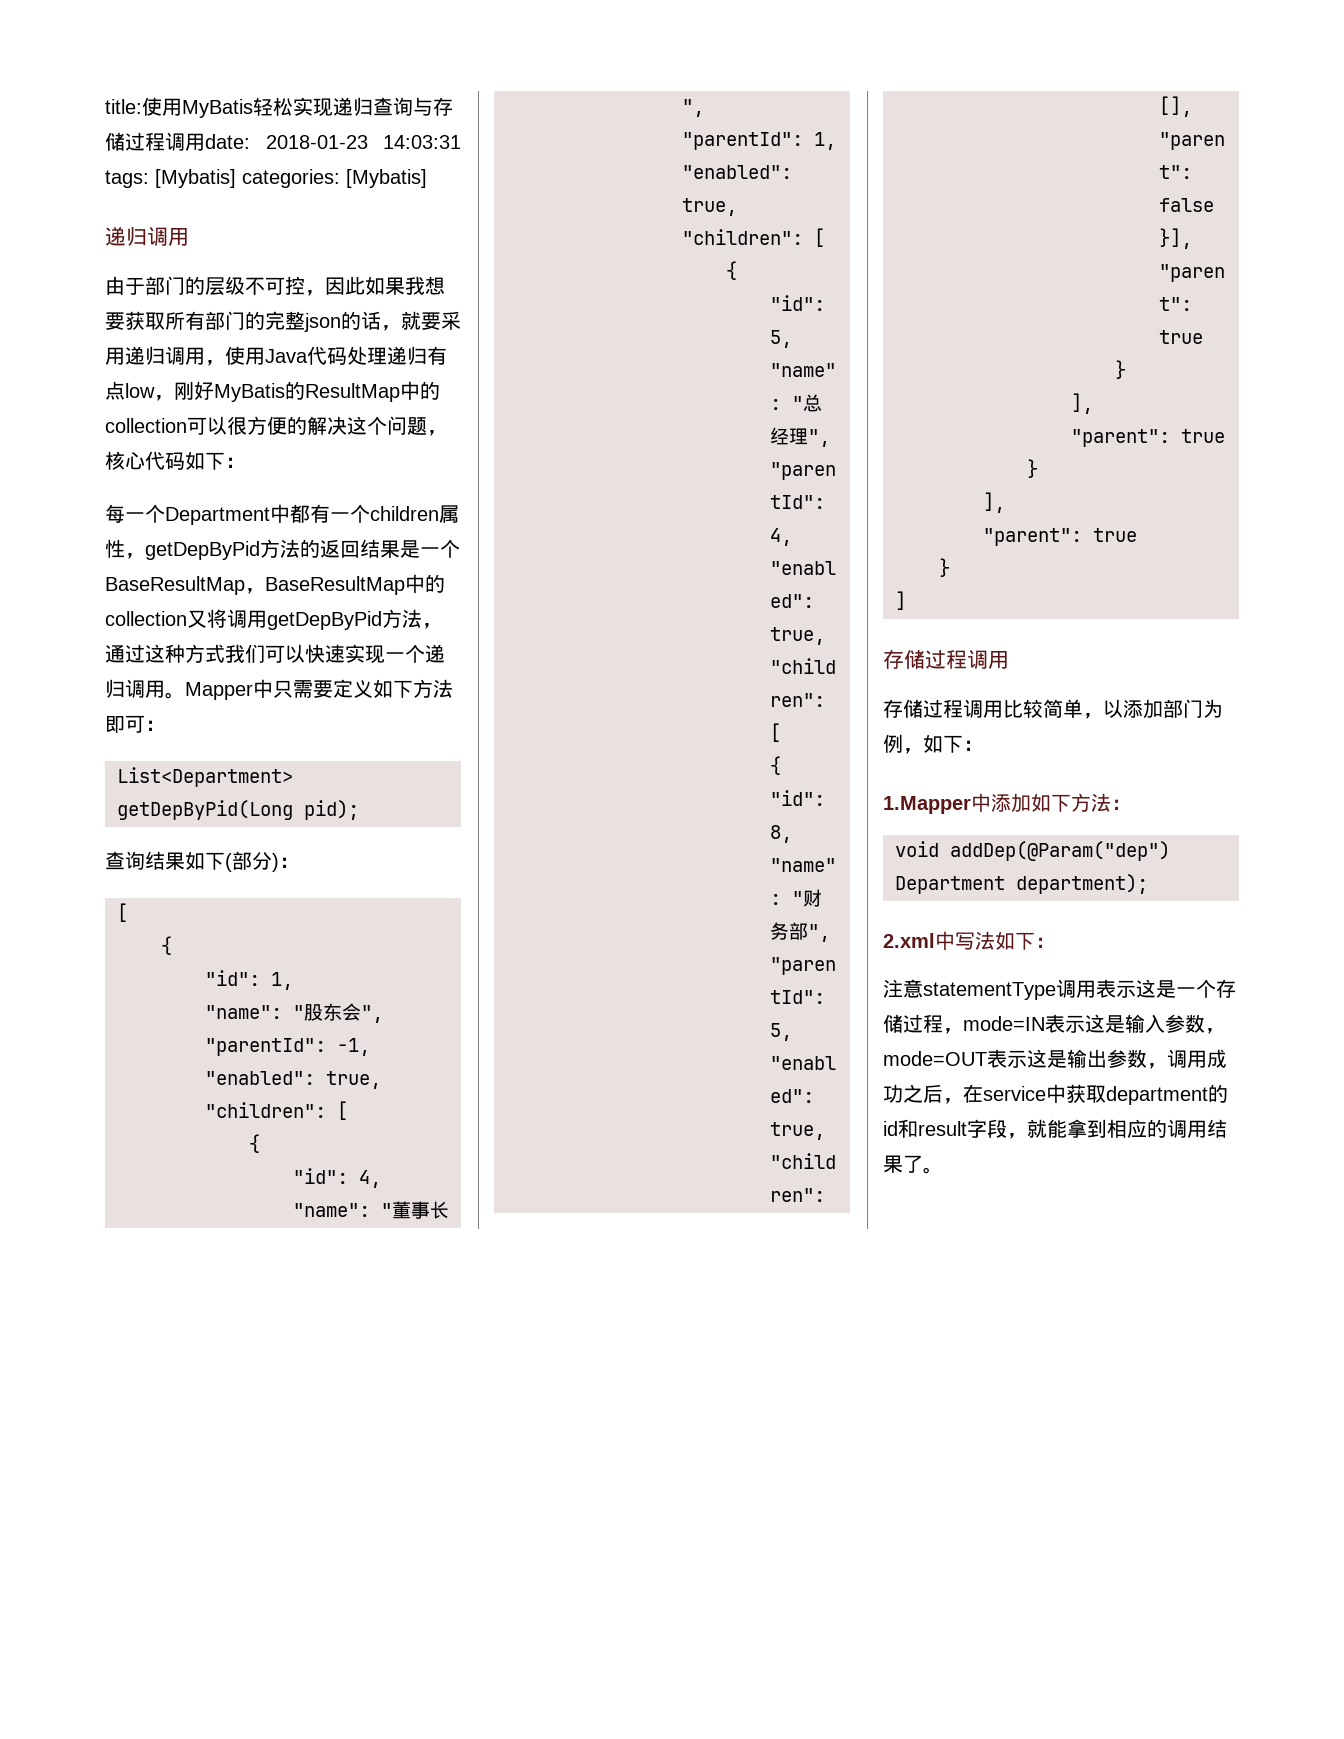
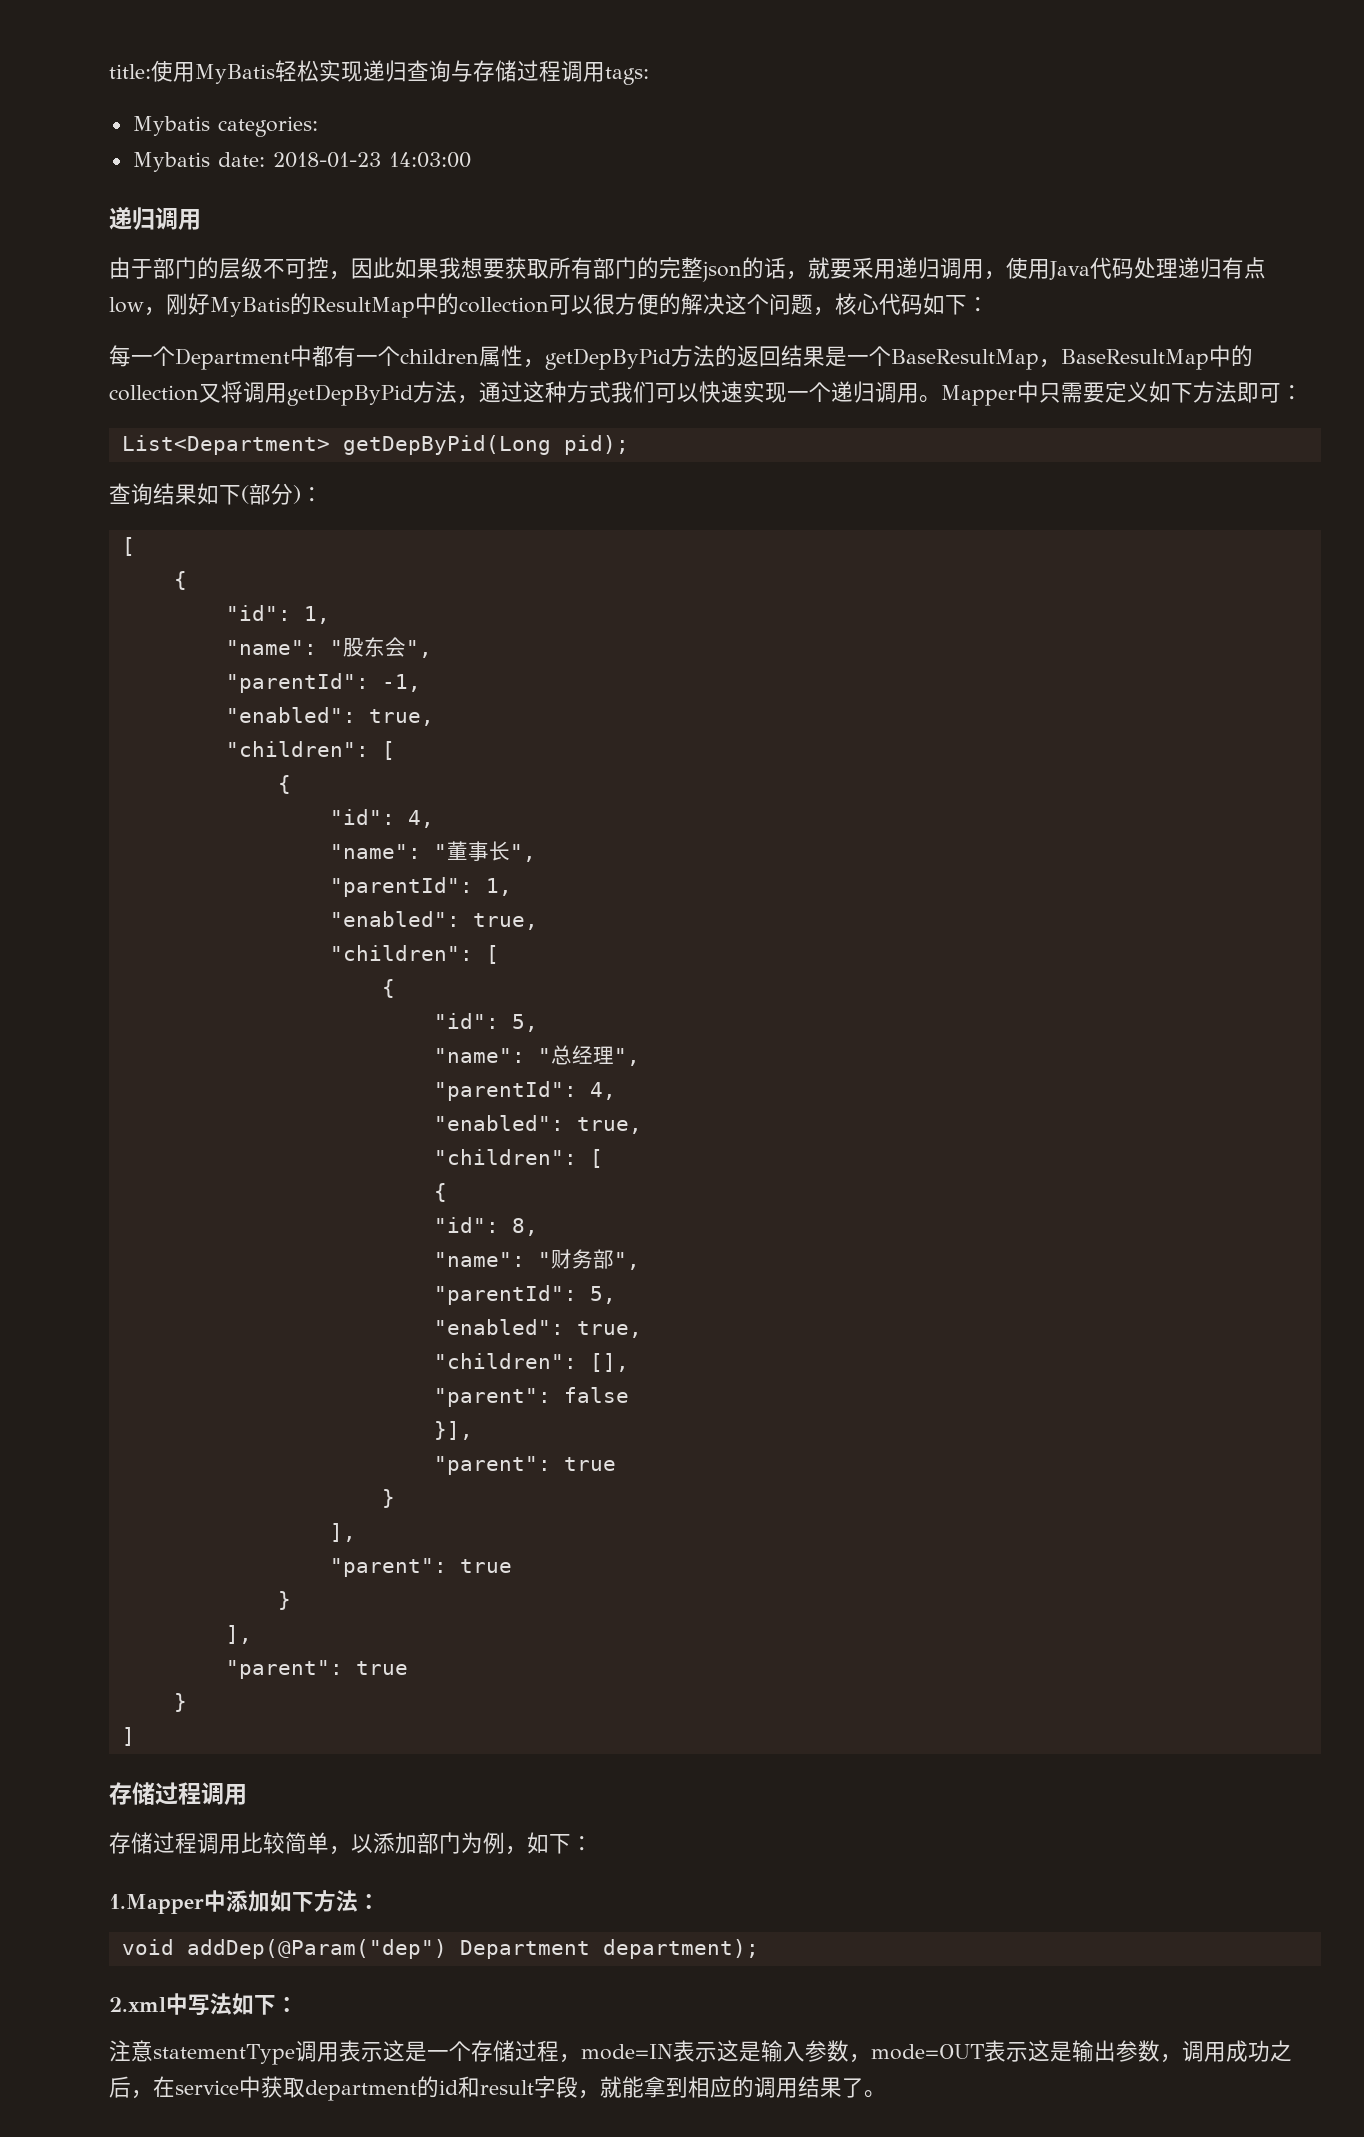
- title:使用MyBatis轻松实现递归查询与存储过程调用date: 2018-01-23 14:03:31 tags: [Mybatis] categories: [Mybatis]
+ title:使用MyBatis轻松实现递归查询与存储过程调用tags:
+ Mybatis categories:
+ Mybatis date: 2018-01-23 14:03:00

